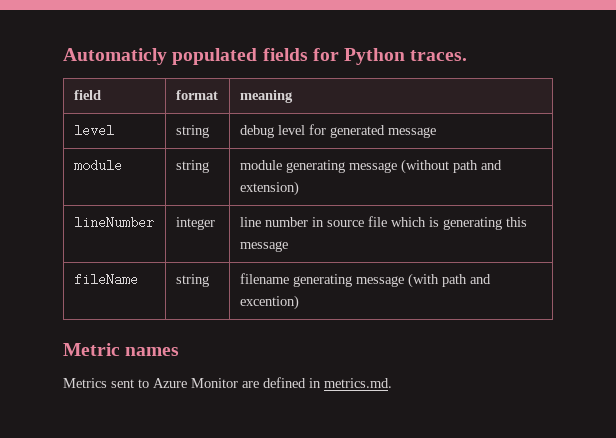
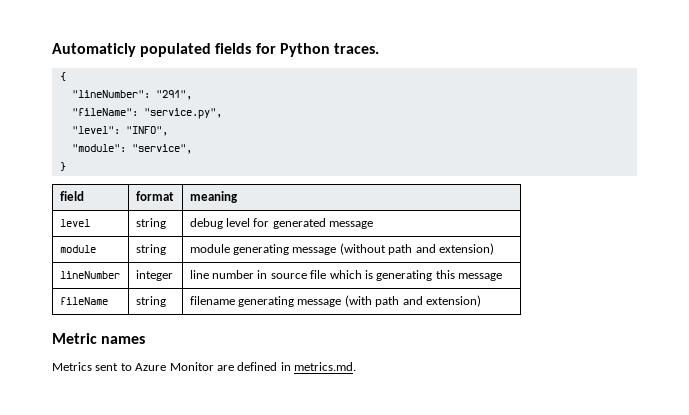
+ {
+ "lineNumber": "291",
+ "fileName": "service.py",
+ "level": "INFO",
+ "module": "service",
+ }
- fileName | string | filename generating message (with path and excention)
+ fileName | string | filename generating message (with path and extension)

